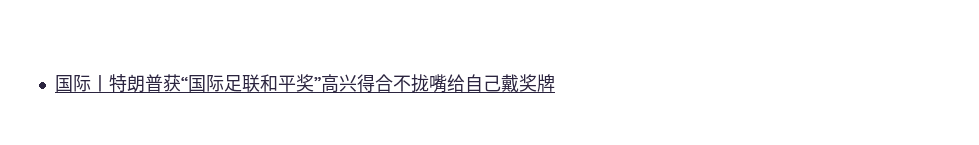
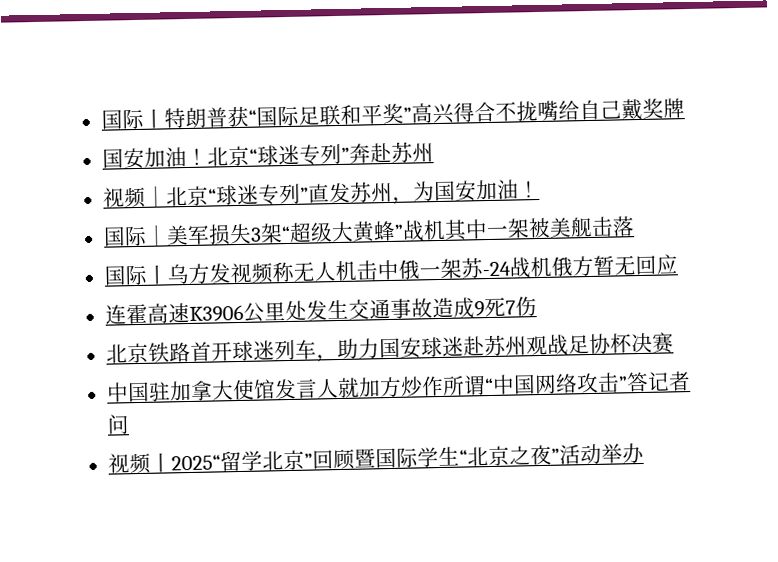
+ 国安加油！北京“球迷专列”奔赴苏州
+ 视频｜北京“球迷专列”直发苏州，为国安加油！
+ 国际｜美军损失3架“超级大黄蜂”战机其中一架被美舰击落
+ 国际丨乌方发视频称无人机击中俄一架苏-24战机俄方暂无回应
+ 连霍高速K3906公里处发生交通事故造成9死7伤
+ 北京铁路首开球迷列车，助力国安球迷赴苏州观战足协杯决赛
+ 中国驻加拿大使馆发言人就加方炒作所谓“中国网络攻击”答记者问
+ 视频丨2025“留学北京”回顾暨国际学生“北京之夜”活动举办

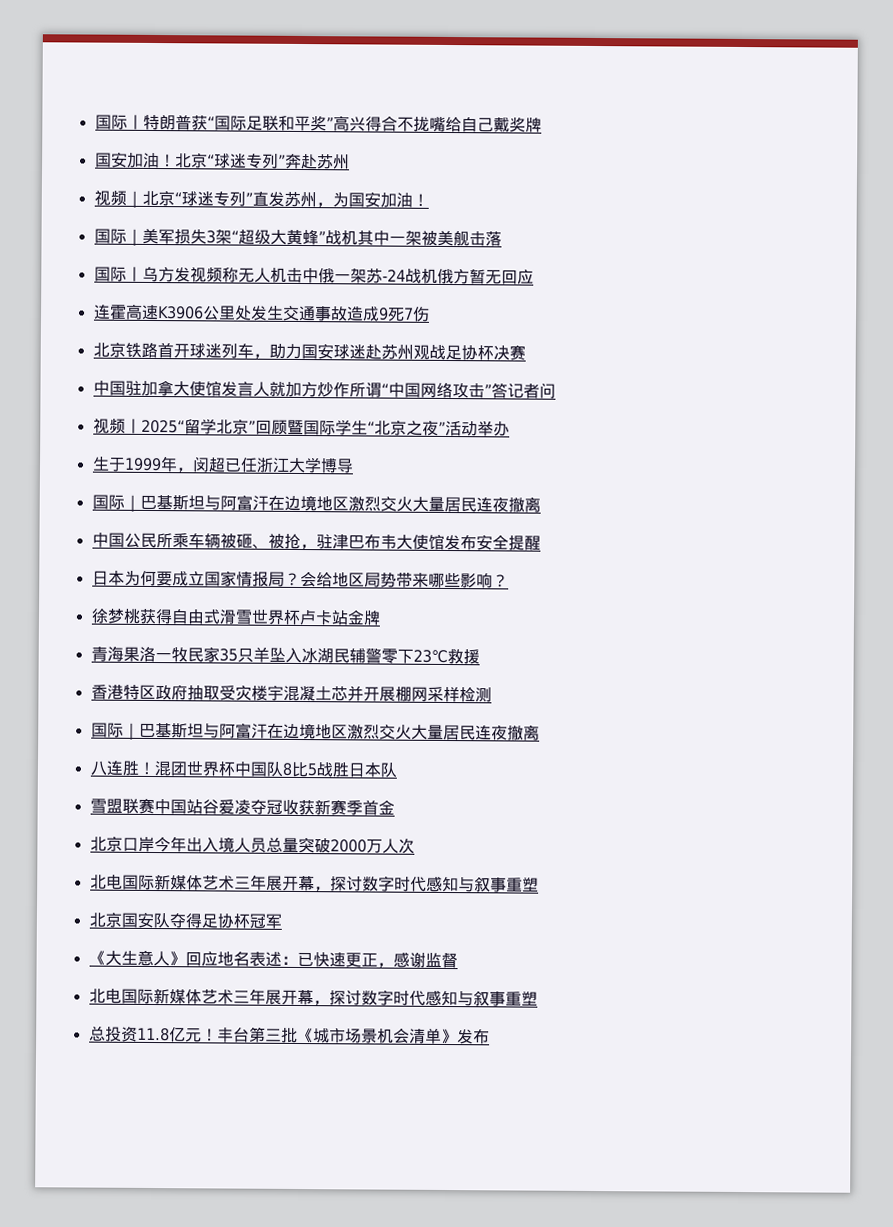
+ 生于1999年，闵超已任浙江大学博导
+ 国际｜巴基斯坦与阿富汗在边境地区激烈交火大量居民连夜撤离
+ 中国公民所乘车辆被砸、被抢，驻津巴布韦大使馆发布安全提醒
+ 日本为何要成立国家情报局？会给地区局势带来哪些影响？
+ 徐梦桃获得自由式滑雪世界杯卢卡站金牌
+ 青海果洛一牧民家35只羊坠入冰湖民辅警零下23℃救援
+ 香港特区政府抽取受灾楼宇混凝土芯并开展棚网采样检测
+ 国际｜巴基斯坦与阿富汗在边境地区激烈交火大量居民连夜撤离
+ 八连胜！混团世界杯中国队8比5战胜日本队
+ 雪盟联赛中国站谷爱凌夺冠收获新赛季首金
+ 北京口岸今年出入境人员总量突破2000万人次
+ 北电国际新媒体艺术三年展开幕，探讨数字时代感知与叙事重塑
+ 北京国安队夺得足协杯冠军
+ 《大生意人》回应地名表述：已快速更正，感谢监督
+ 北电国际新媒体艺术三年展开幕，探讨数字时代感知与叙事重塑
+ 总投资11.8亿元！丰台第三批《城市场景机会清单》发布

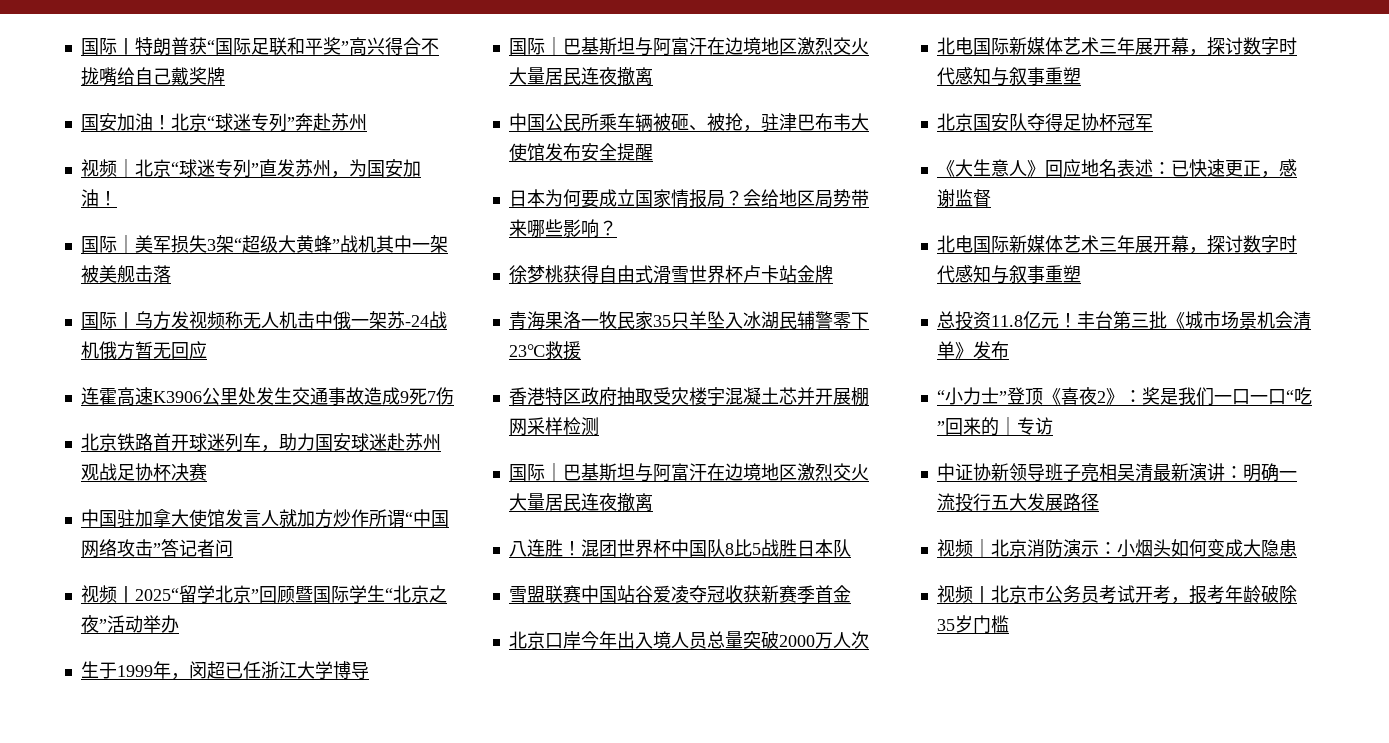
+ “小力士”登顶《喜夜2》：奖是我们一口一口“吃”回来的｜专访
+ 中证协新领导班子亮相吴清最新演讲：明确一流投行五大发展路径
+ 视频｜北京消防演示：小烟头如何变成大隐患
+ 视频丨北京市公务员考试开考，报考年龄破除35岁门槛

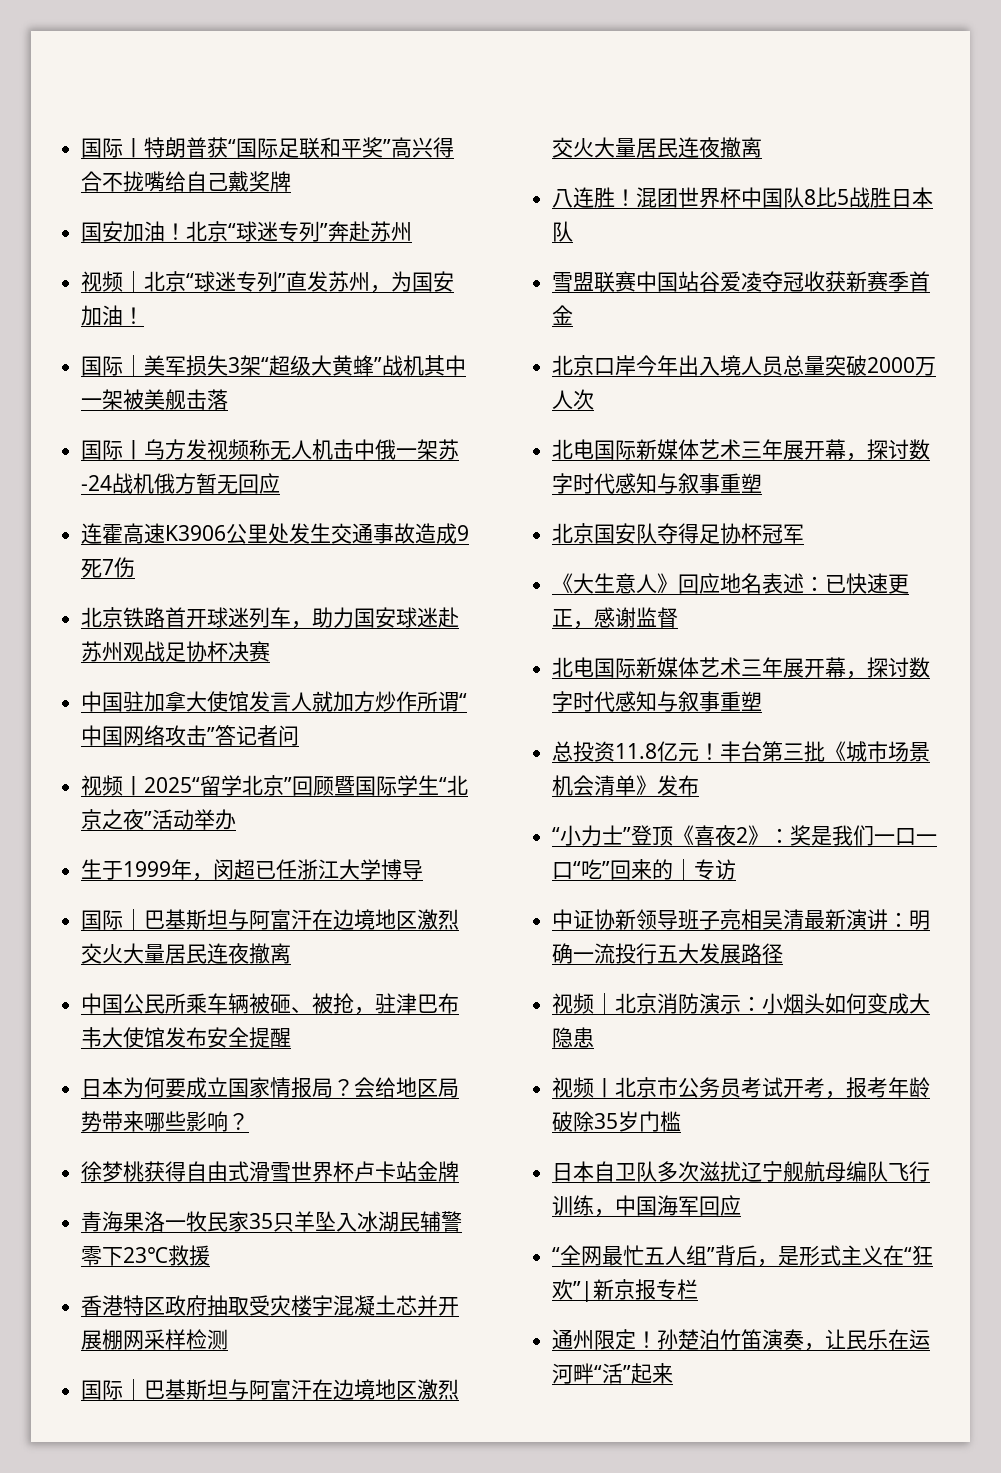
+ 日本自卫队多次滋扰辽宁舰航母编队飞行训练，中国海军回应
+ “全网最忙五人组”背后，是形式主义在“狂欢”|新京报专栏
+ 通州限定！孙楚泊竹笛演奏，让民乐在运河畔“活”起来

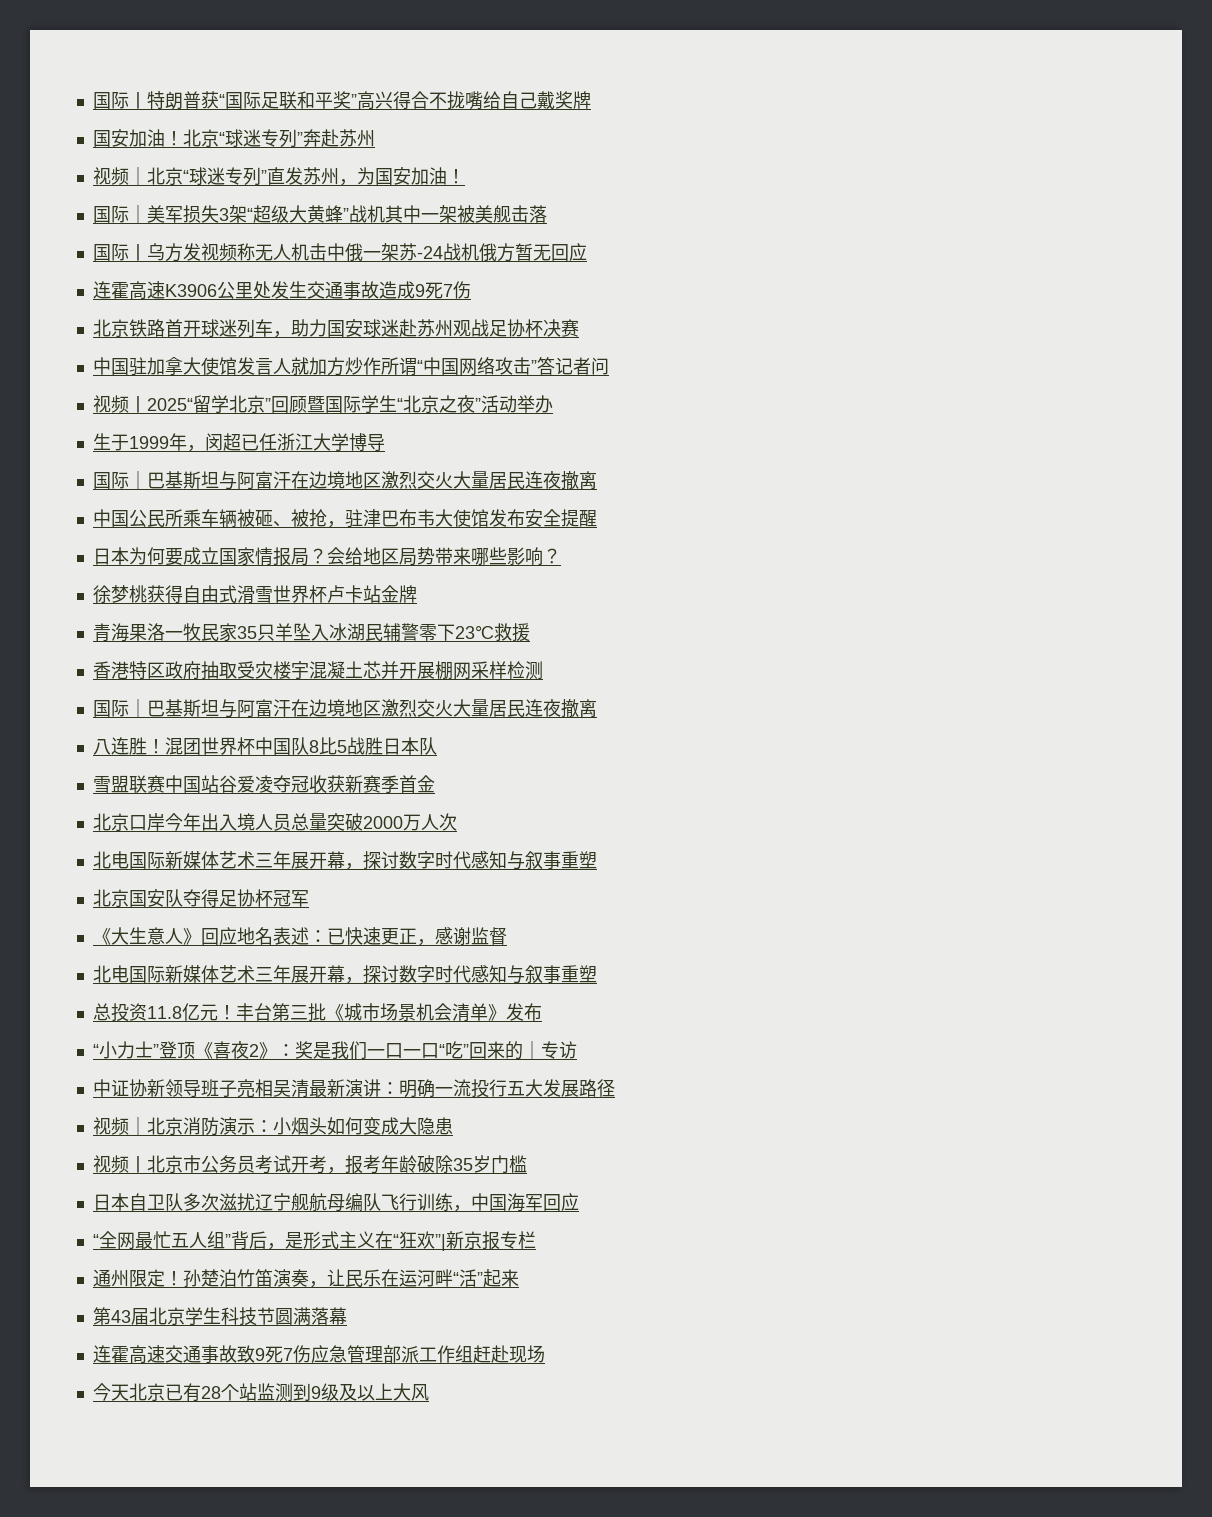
+ 第43届北京学生科技节圆满落幕
+ 连霍高速交通事故致9死7伤应急管理部派工作组赶赴现场
+ 今天北京已有28个站监测到9级及以上大风

